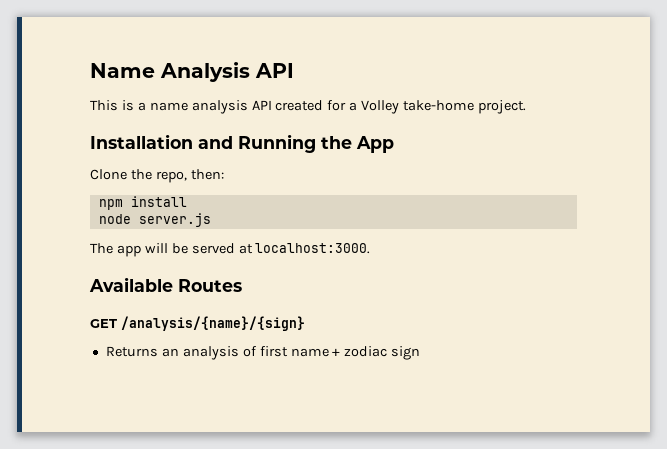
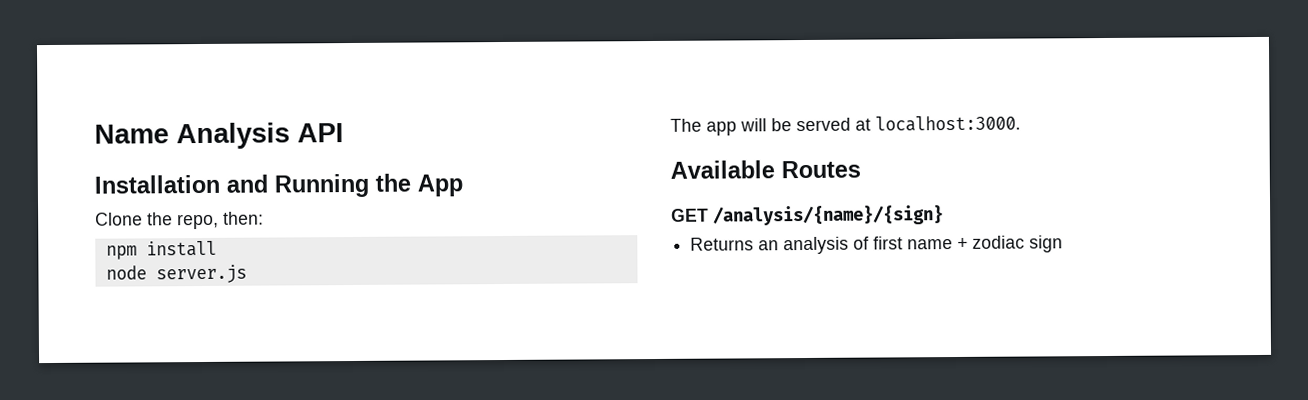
- This is a name analysis API created for a Volley take-home project.

